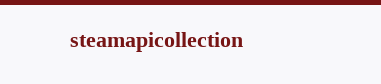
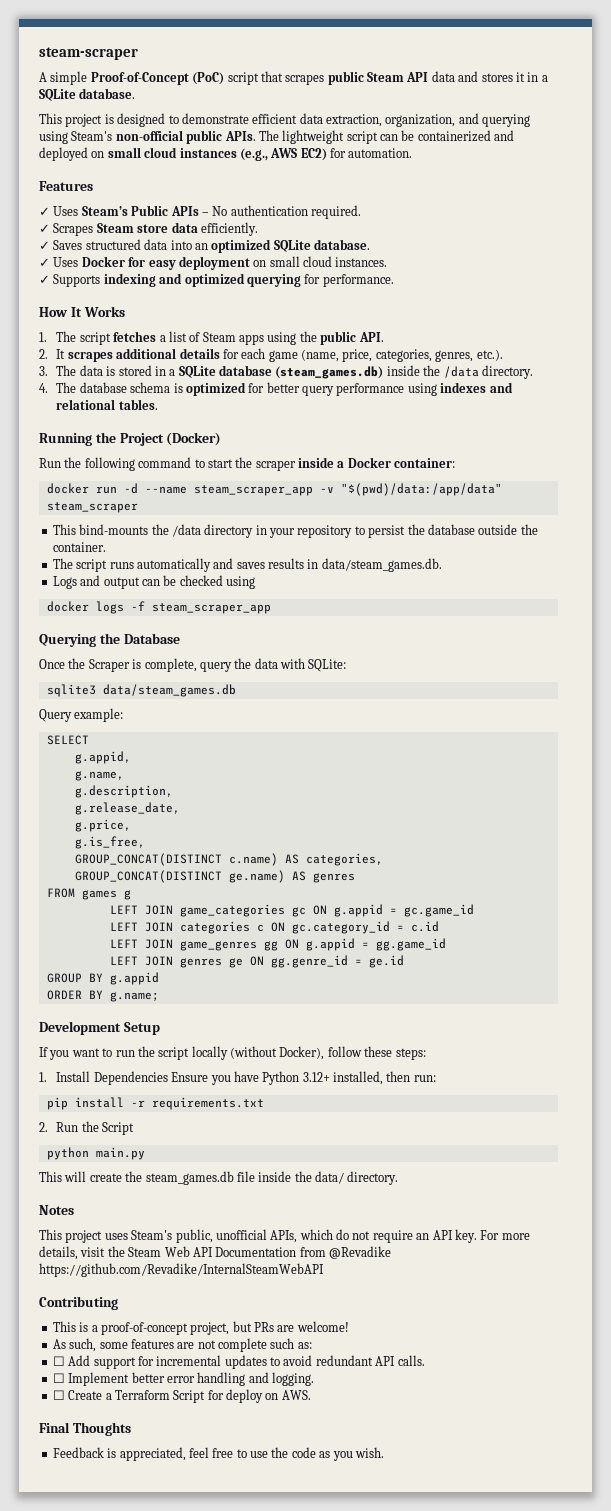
- steamapicollection
+ steam-scraper
+ A simple Proof-of-Concept (PoC) script that scrapes public Steam API data and stores it in a SQLite database.
+ This project is designed to demonstrate efficient data extraction, organization, and querying using Steam's non-official public APIs. The lightweight script can be containerized and deployed on small cloud instances (e.g., AWS EC2) for automation.
+ Features
+ ✓ Uses Steam’s Public APIs – No authentication required.
+ ✓ Scrapes Steam store data efficiently.
+ ✓ Saves structured data into an optimized SQLite database.
+ ✓ Uses Docker for easy deployment on small cloud instances.
+ ✓ Supports indexing and optimized querying for performance.
+ How It Works
+ 1. The script fetches a list of Steam apps using the public API.
+ 2. It scrapes additional details for each game (name, price, categories, genres, etc.).
+ 3. The data is stored in a SQLite database (steam_games.db) inside the /data directory.
+ 4. The database schema is optimized for better query performance using indexes and relational tables.
+ Running the Project (Docker)
+ Run the following command to start the scraper inside a Docker container:
+ docker run -d --name steam_scraper_app -v "$(pwd)/data:/app/data" steam_scraper
+ This bind-mounts the /data directory in your repository to persist the database outside the container.
+ The script runs automatically and saves results in data/steam_games.db.
+ Logs and output can be checked using
+ docker logs -f steam_scraper_app
+ Querying the Database
+ Once the Scraper is complete, query the data with SQLite:
+ sqlite3 data/steam_games.db
+ Query example:
+ SELECT
+ g.appid,
+ g.name,
+ g.description,
+ g.release_date,
+ g.price,
+ g.is_free,
+ GROUP_CONCAT(DISTINCT c.name) AS categories,
+ GROUP_CONCAT(DISTINCT ge.name) AS genres
+ FROM games g
+ LEFT JOIN game_categories gc ON g.appid = gc.game_id
+ LEFT JOIN categories c ON gc.category_id = c.id
+ LEFT JOIN game_genres gg ON g.appid = gg.game_id
+ LEFT JOIN genres ge ON gg.genre_id = ge.id
+ GROUP BY g.appid
+ ORDER BY g.name;
+ Development Setup
+ If you want to run the script locally (without Docker), follow these steps:
+ 1. Install Dependencies Ensure you have Python 3.12+ installed, then run:
+ pip install -r requirements.txt
+ 2. Run the Script
+ python main.py
+ This will create the steam_games.db file inside the data/ directory.
+ Notes
+ This project uses Steam's public, unofficial APIs, which do not require an API key. For more details, visit the Steam Web API Documentation from @Revadike https://github.com/Revadike/InternalSteamWebAPI
+ Contributing
+ This is a proof-of-concept project, but PRs are welcome!
+ As such, some features are not complete such as:
+ ☐ Add support for incremental updates to avoid redundant API calls.
+ ☐ Implement better error handling and logging.
+ ☐ Create a Terraform Script for deploy on AWS.
+ Final Thoughts
+ Feedback is appreciated, feel free to use the code as you wish.

